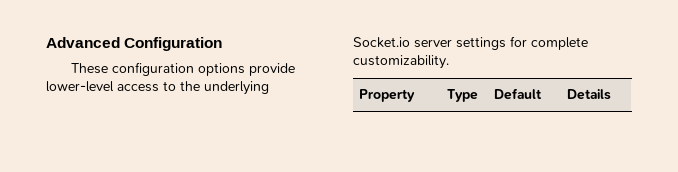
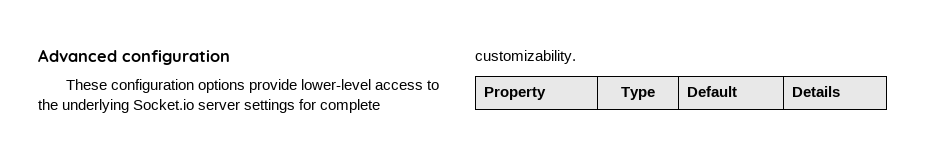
- Advanced Configuration
+ Advanced configuration

